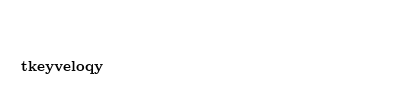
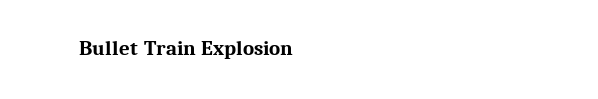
- tkeyveloqy
+ Bullet Train Explosion

